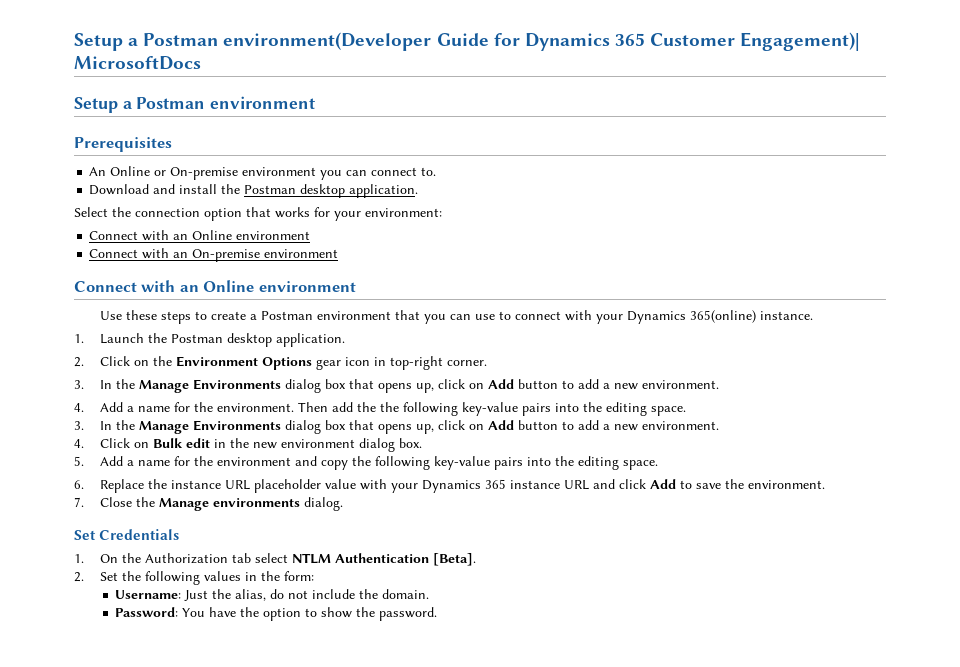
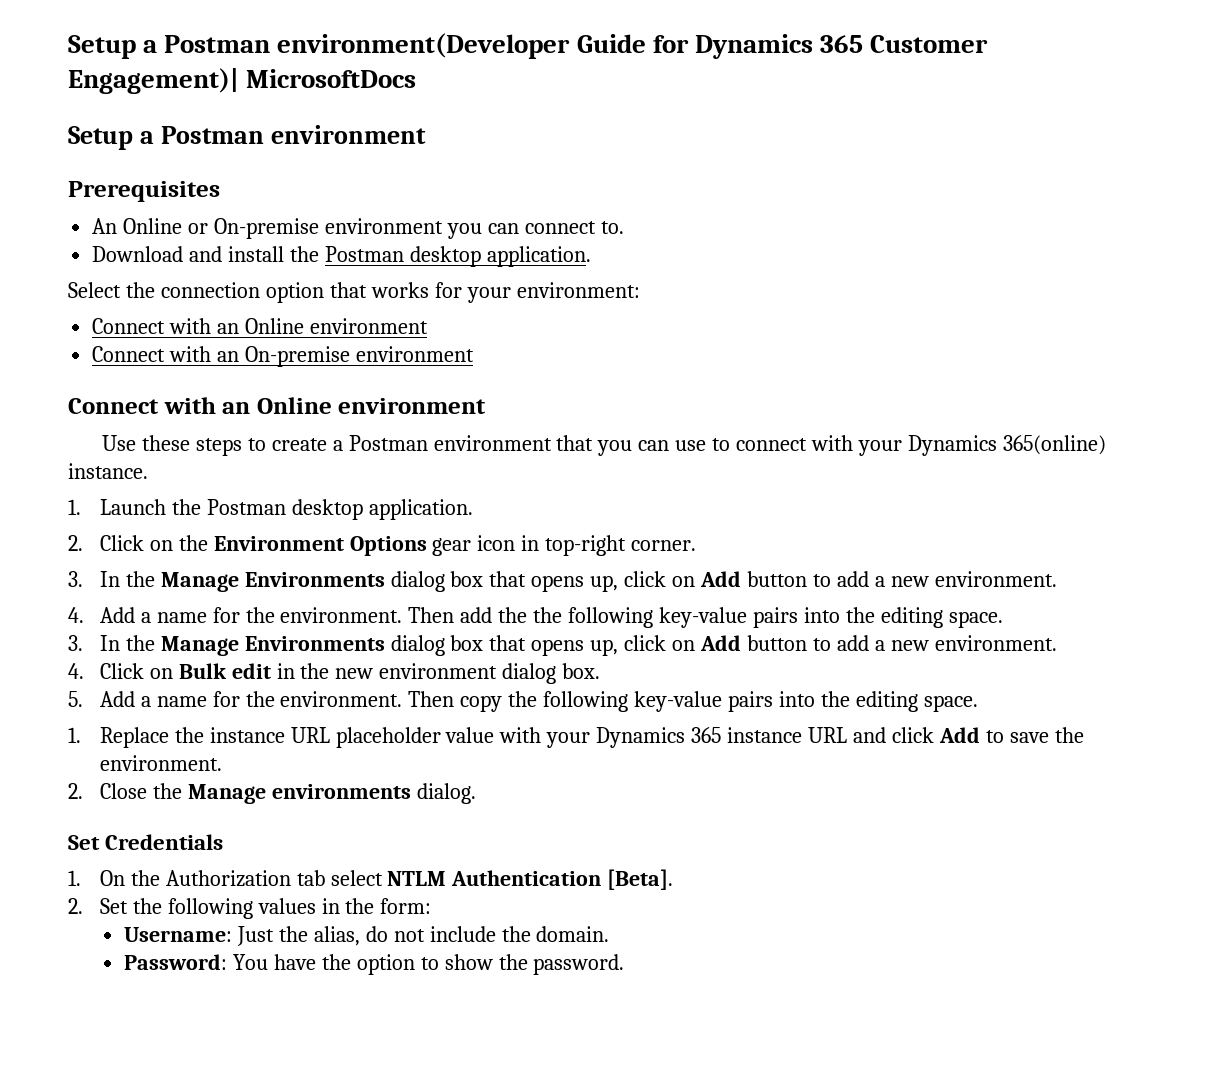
- 5. Add a name for the environment and copy the following key-value pairs into the editing space.
+ 5. Add a name for the environment. Then copy the following key-value pairs into the editing space.
- 6. Replace the instance URL placeholder value with your Dynamics 365 instance URL and click Add to save the environment.
+ 1. Replace the instance URL placeholder value with your Dynamics 365 instance URL and click Add to save the environment.
- 7. Close the Manage environments dialog.
+ 2. Close the Manage environments dialog.

